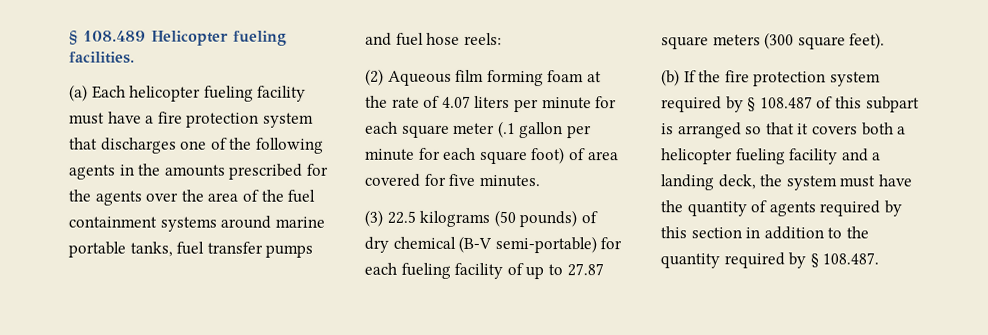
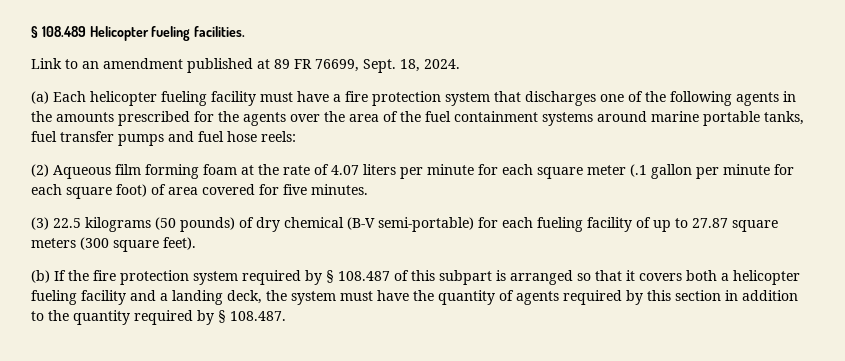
+ Link to an amendment published at 89 FR 76699, Sept. 18, 2024.

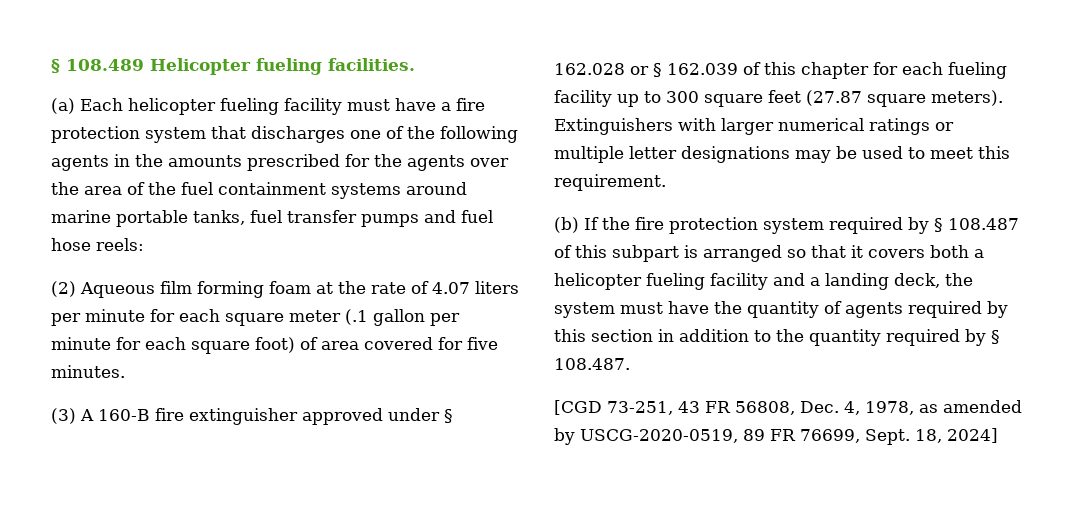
- Link to an amendment published at 89 FR 76699, Sept. 18, 2024.
- (3) 22.5 kilograms (50 pounds) of dry chemical (B-V semi-portable) for each fueling facility of up to 27.87 square meters (300 square feet).
+ (3) A 160-B fire extinguisher approved under § 162.028 or § 162.039 of this chapter for each fueling facility up to 300 square feet (27.87 square meters). Extinguishers with larger numerical ratings or multiple letter designations may be used to meet this requirement.
+ [CGD 73-251, 43 FR 56808, Dec. 4, 1978, as amended by USCG-2020-0519, 89 FR 76699, Sept. 18, 2024]

